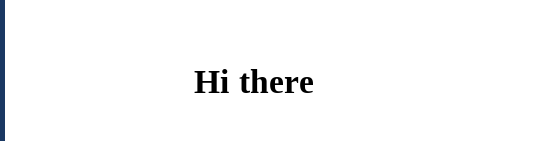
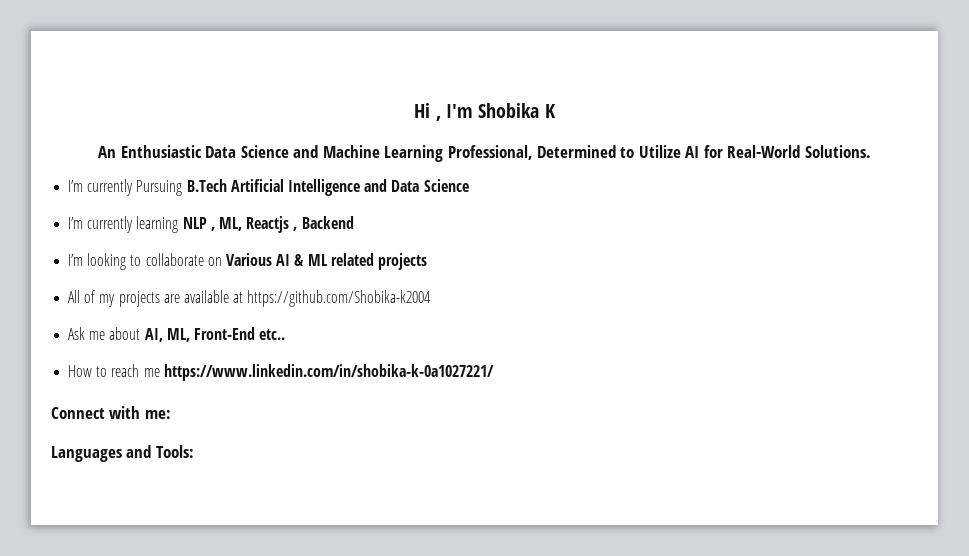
- Hi there
+ Hi , I'm Shobika K
+ An Enthusiastic Data Science and Machine Learning Professional, Determined to Utilize AI for Real-World Solutions.
+ I’m currently Pursuing B.Tech Artificial Intelligence and Data Science
+ I’m currently learning NLP , ML, Reactjs , Backend
+ I’m looking to collaborate on Various AI & ML related projects
+ All of my projects are available at https://github.com/Shobika-k2004
+ Ask me about AI, ML, Front-End etc..
+ How to reach me https://www.linkedin.com/in/shobika-k-0a1027221/
+ Connect with me:
+ Languages and Tools:

